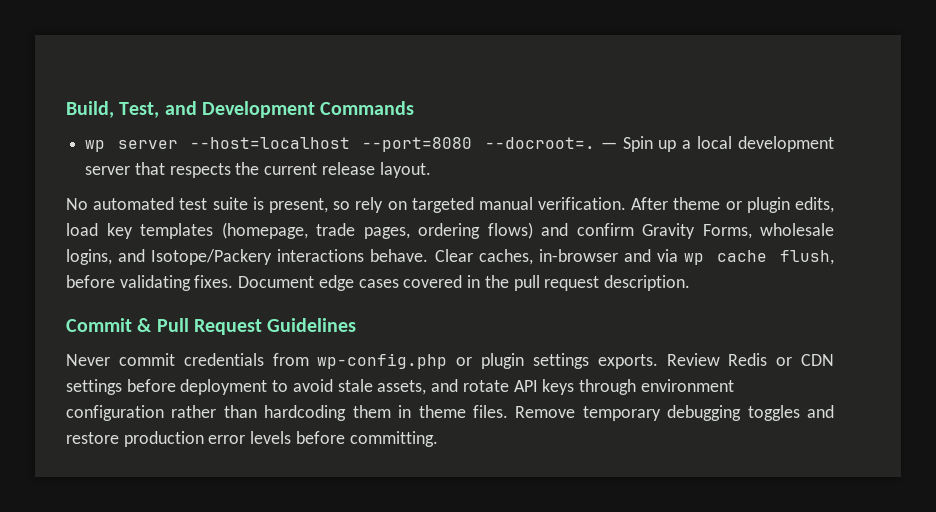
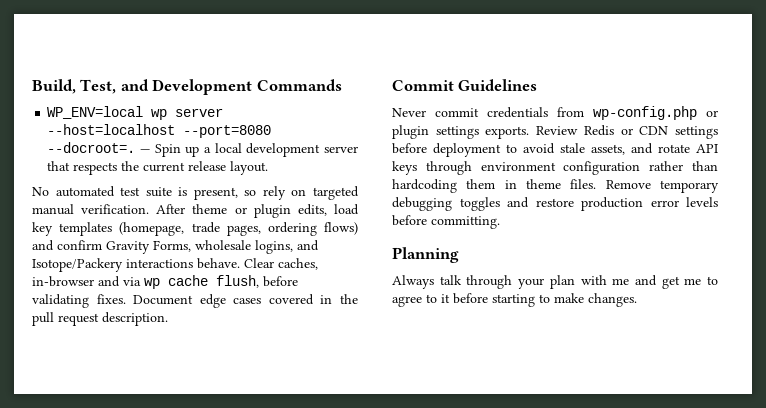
- wp server --host=localhost --port=8080 --docroot=.
+ WP_ENV=local wp server --host=localhost --port=8080 --docroot=.
- Commit & Pull Request Guidelines
+ Commit Guidelines
+ Planning
+ Always talk through your plan with me and get me to agree to it before starting to make changes.

